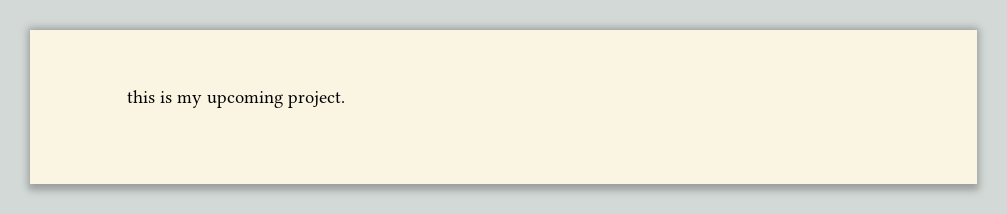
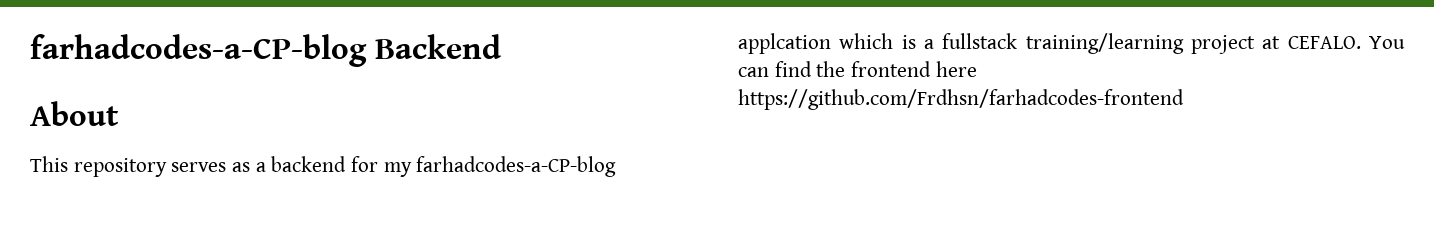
- this is my upcoming project.
+ farhadcodes-a-CP-blog Backend
+ About
+ This repository serves as a backend for my farhadcodes-a-CP-blog applcation which is a fullstack training/learning project at CEFALO. You can find the frontend here https://github.com/Frdhsn/farhadcodes-frontend

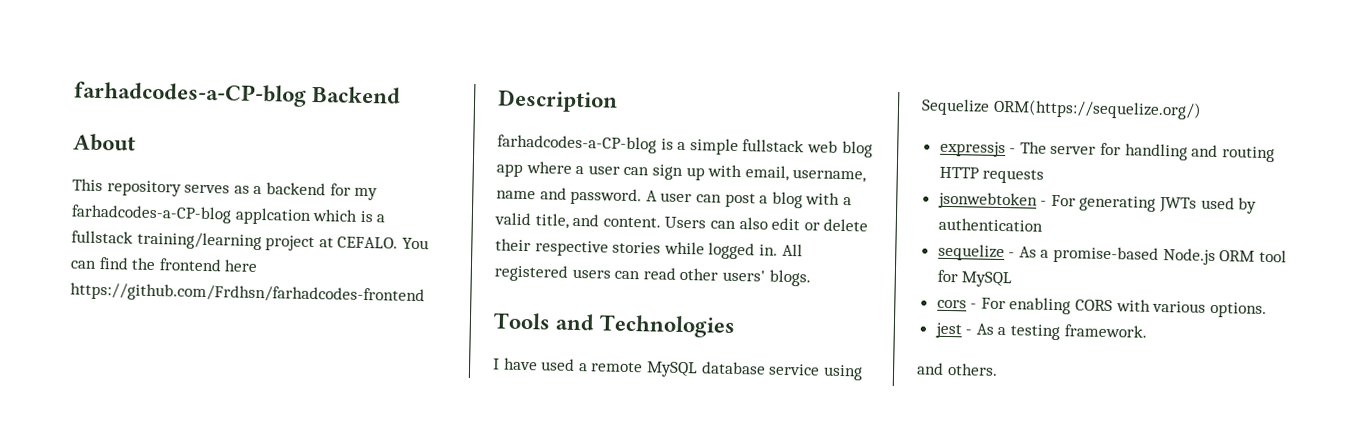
+ Description
+ farhadcodes-a-CP-blog is a simple fullstack web blog app where a user can sign up with email, username, name and password. A user can post a blog with a valid title, and content. Users can also edit or delete their respective stories while logged in. All registered users can read other users' blogs.
+ Tools and Technologies
+ I have used a remote MySQL database service using Sequelize ORM(https://sequelize.org/)
+ expressjs - The server for handling and routing HTTP requests
+ jsonwebtoken - For generating JWTs used by authentication
+ sequelize - As a promise-based Node.js ORM tool for MySQL
+ cors - For enabling CORS with various options.
+ jest - As a testing framework.
+ and others.

